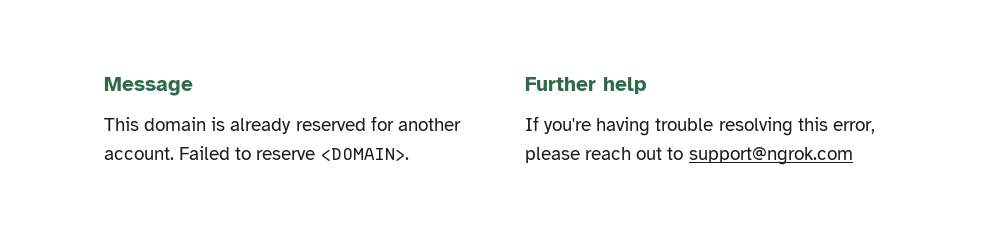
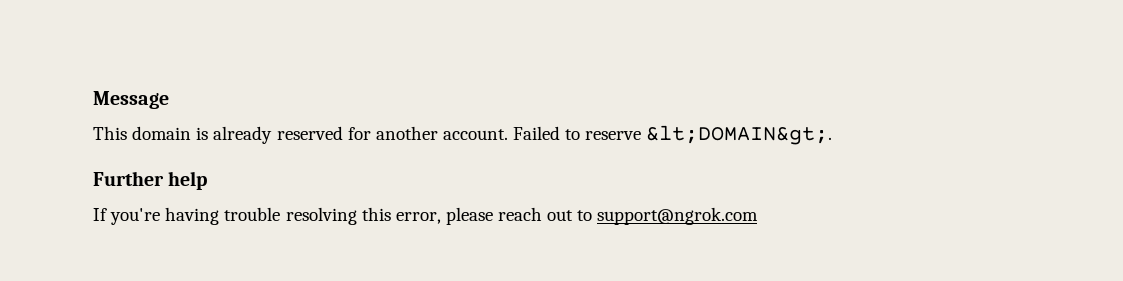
- Failed to reserve <DOMAIN>.
+ Failed to reserve &lt;DOMAIN&gt;.

